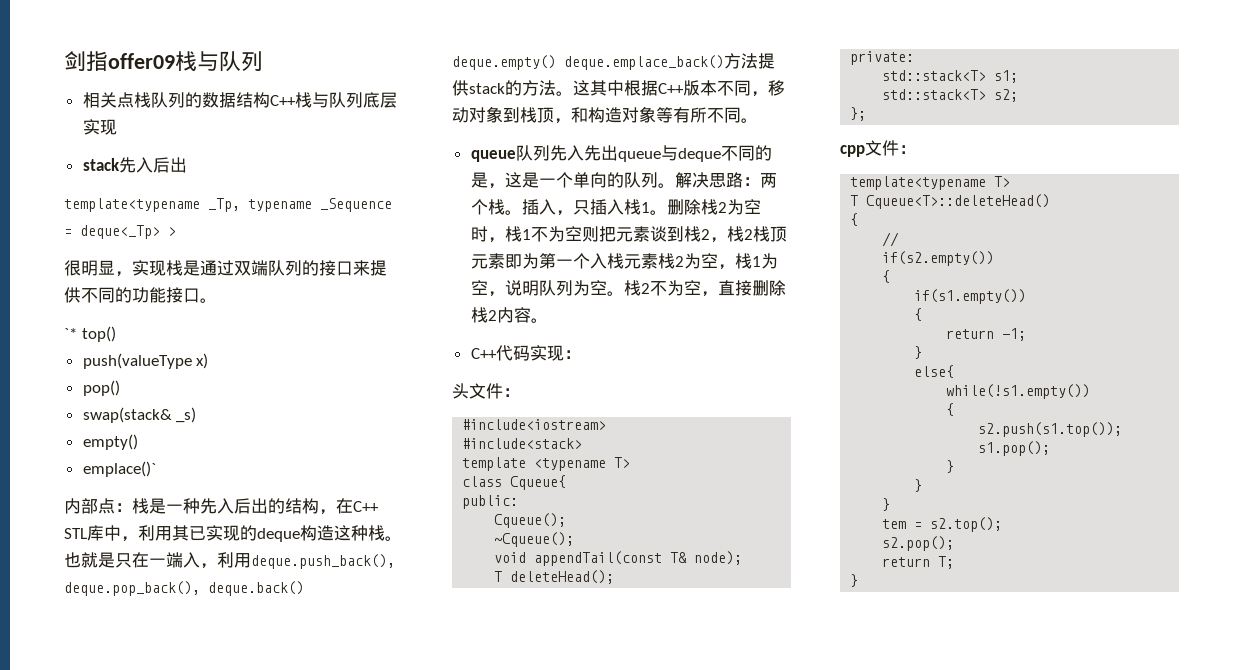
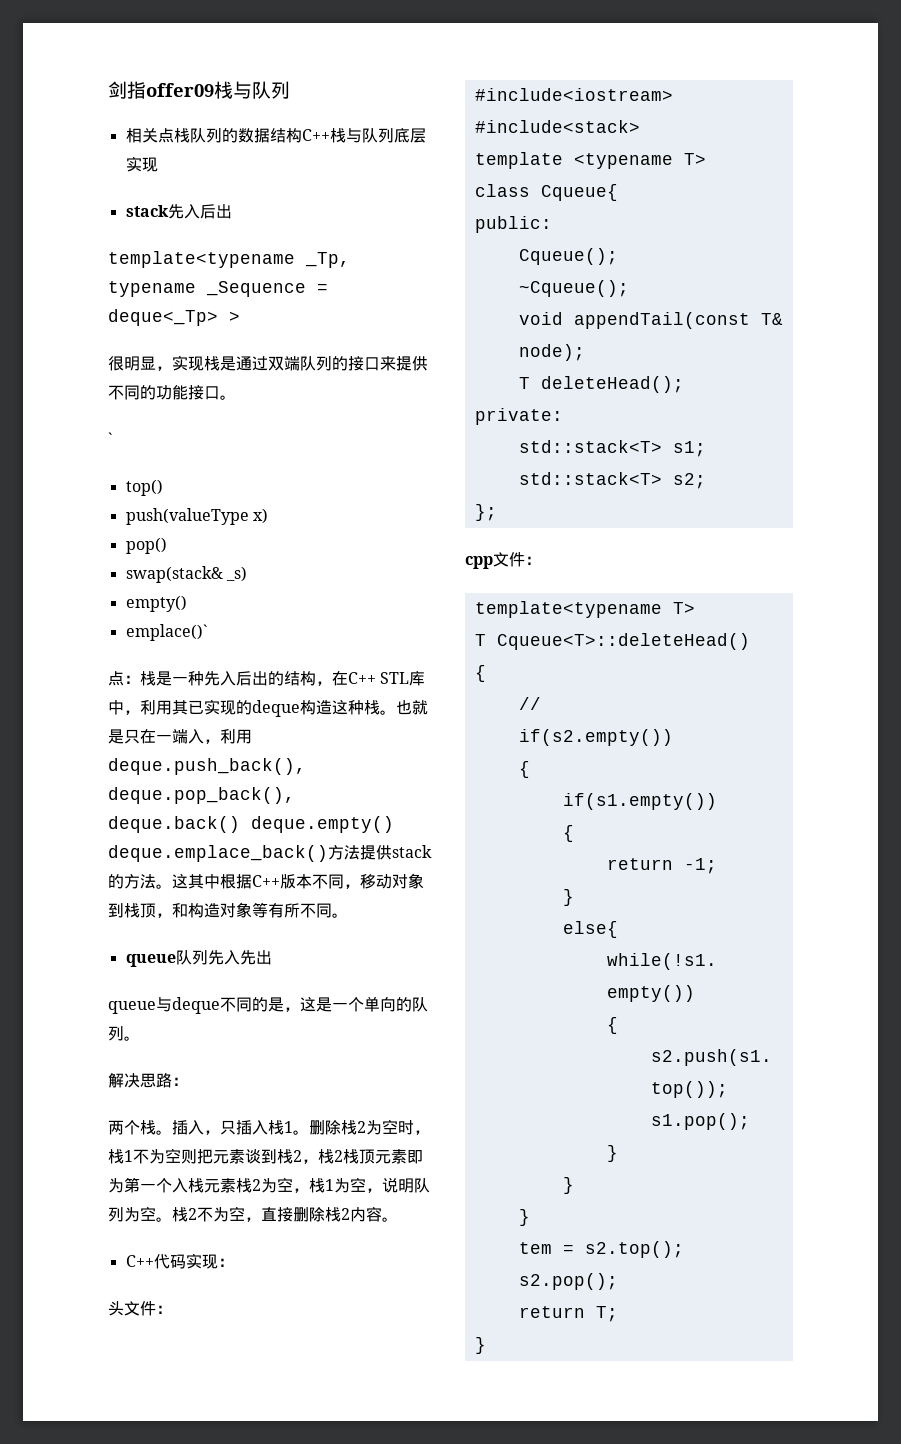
- `* top()
+ `
+ top()
- 内部点：栈是一种先入后出的结构，在C++ STL库中，利用其已实现的deque构造这种栈。
+ 点：栈是一种先入后出的结构，在C++ STL库中，利用其已实现的deque构造这种栈。
- queue队列先入先出queue与deque不同的是，这是一个单向的队列。解决思路：两个栈。
+ queue队列先入先出
+ queue与deque不同的是，这是一个单向的队列。
+ 解决思路：
+ 两个栈。

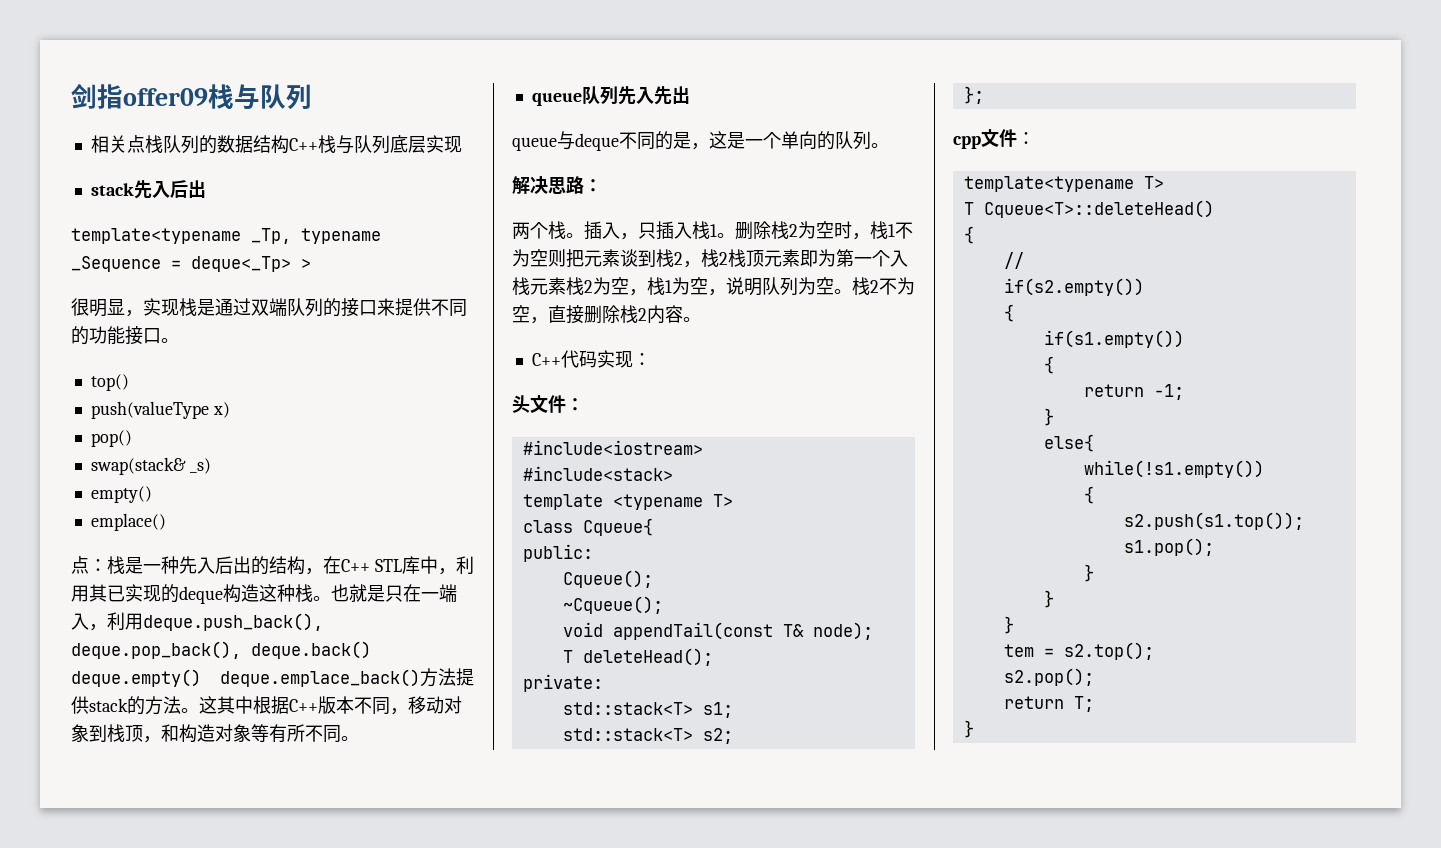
- `
- emplace()`
+ emplace()

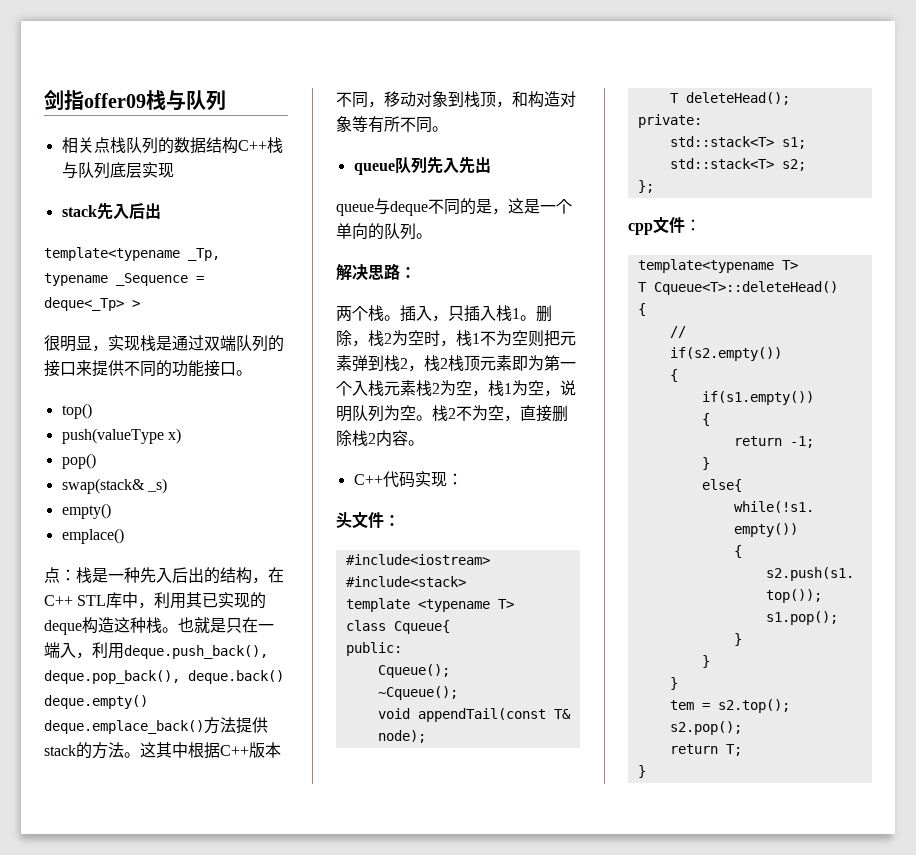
- 删除栈2为空时，栈1不为空则把元素谈到栈2，栈2栈顶元素即为第一个入栈元素栈2为空，栈1为空，说明队列为空。
+ 删除，栈2为空时，栈1不为空则把元素弹到栈2，栈2栈顶元素即为第一个入栈元素栈2为空，栈1为空，说明队列为空。

